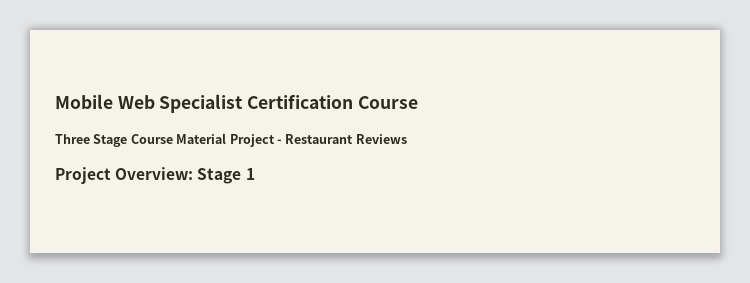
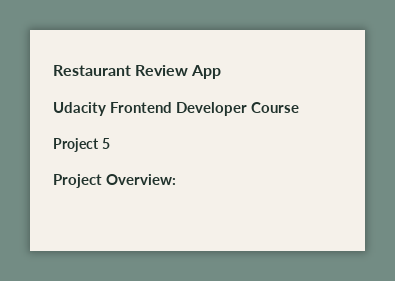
- Mobile Web Specialist Certification Course
- Three Stage Course Material Project - Restaurant Reviews
+ Restaurant Review App
+ Udacity Frontend Developer Course
+ Project 5
- Project Overview: Stage 1
+ Project Overview:

